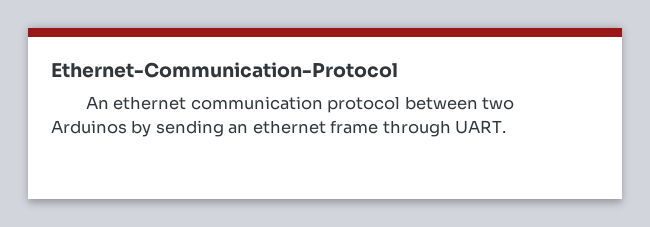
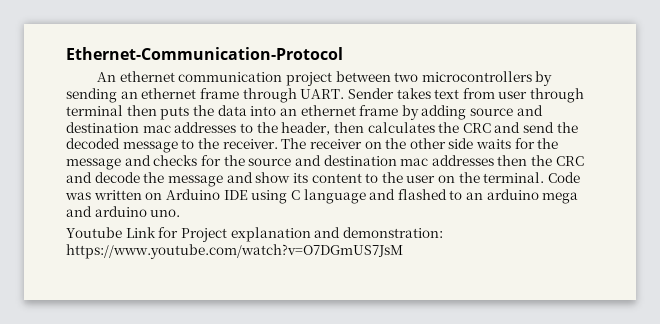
- An ethernet communication protocol between two Arduinos by sending an ethernet frame through UART.
+ An ethernet communication project between two microcontrollers by sending an ethernet frame through UART.
+ Sender takes text from user through terminal then puts the data into an ethernet frame by adding source and destination mac addresses to the header, then calculates the CRC and send the decoded message to the receiver. The receiver on the other side waits for the message and checks for the source and destination mac addresses then the CRC and decode the message and show its content to the user on the terminal. Code was written on Arduino IDE using C language and flashed to an arduino mega and arduino uno.
+ Youtube Link for Project explanation and demonstration: https://www.youtube.com/watch?v=O7DGmUS7JsM

